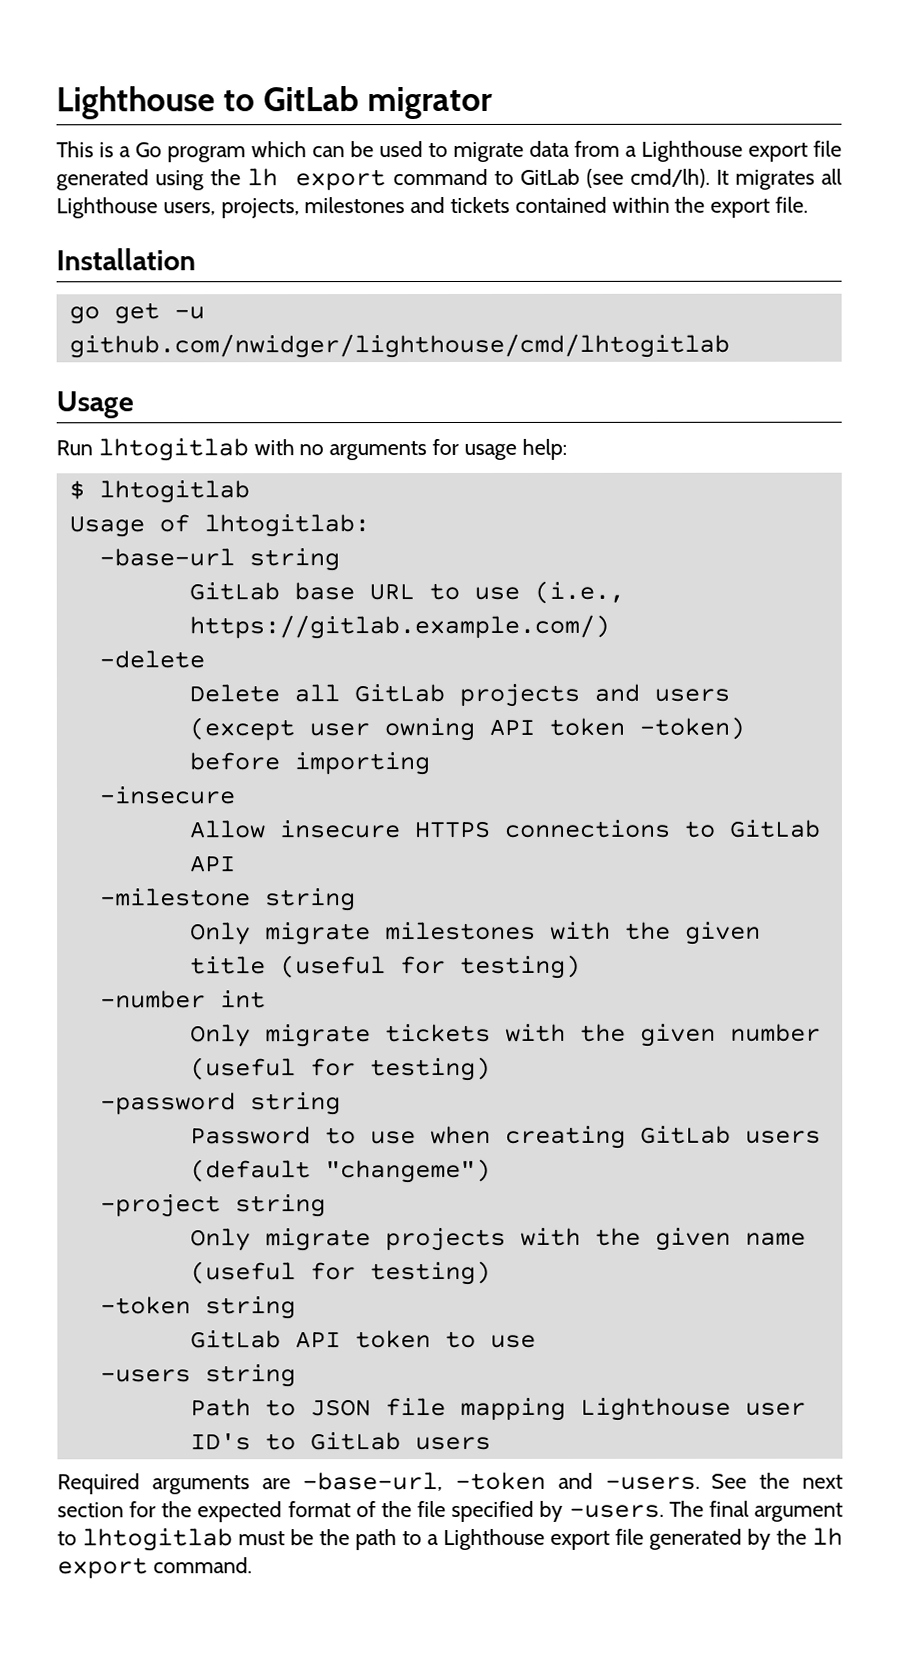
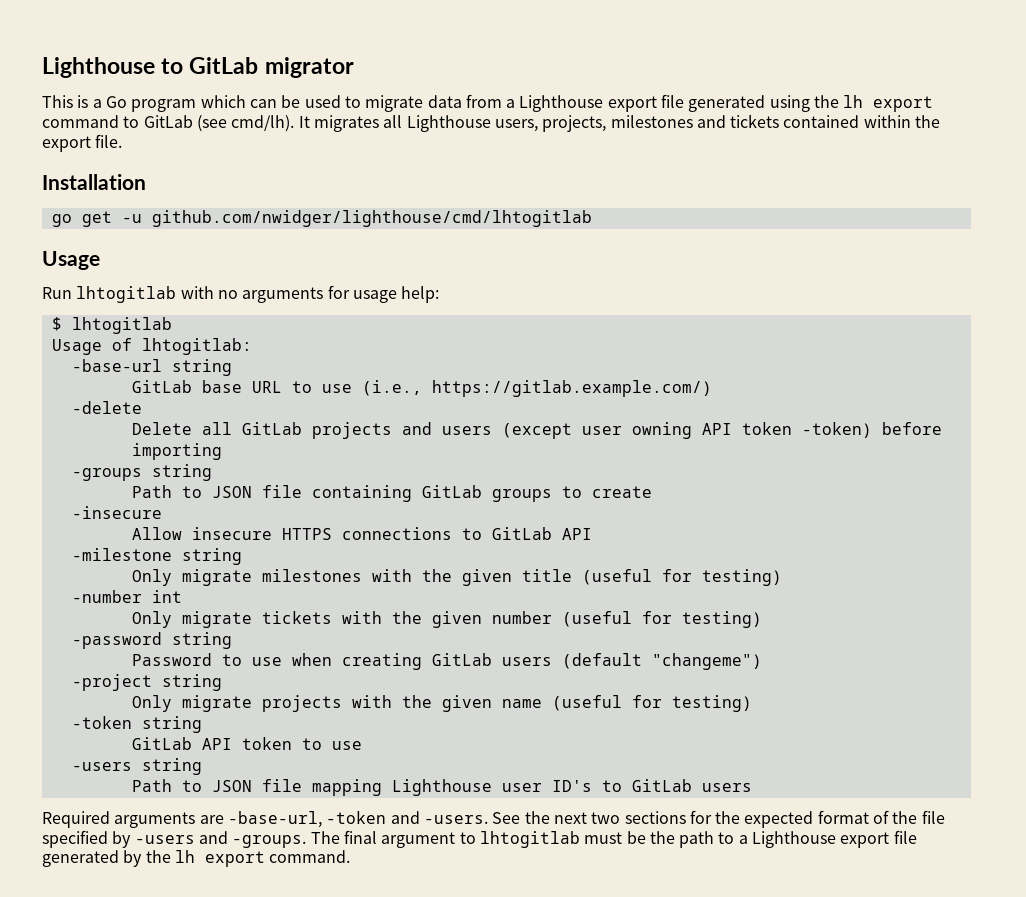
+ -groups string
+ Path to JSON file containing GitLab groups to create
- See the next section for the expected format of the file specified by -users.
+ See the next two sections for the expected format of the file specified by -users and -groups.

